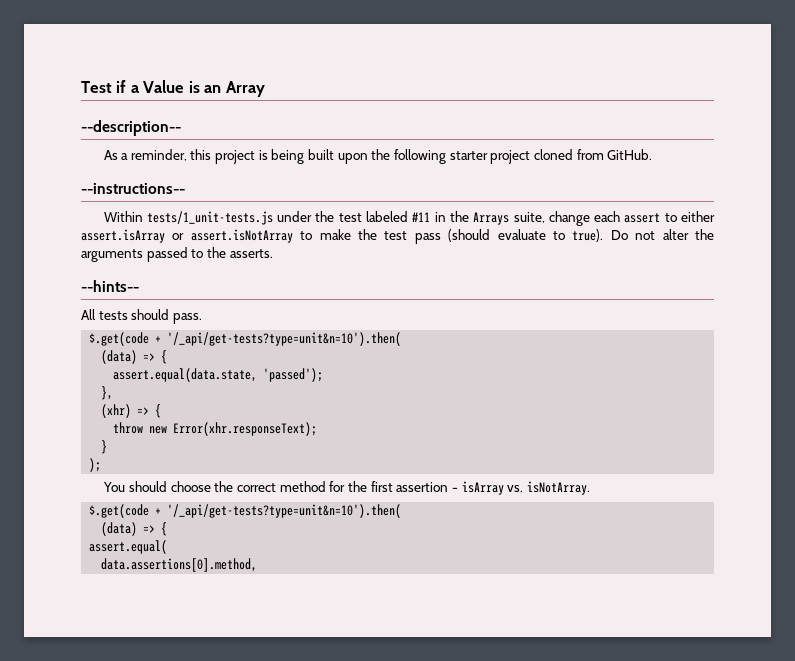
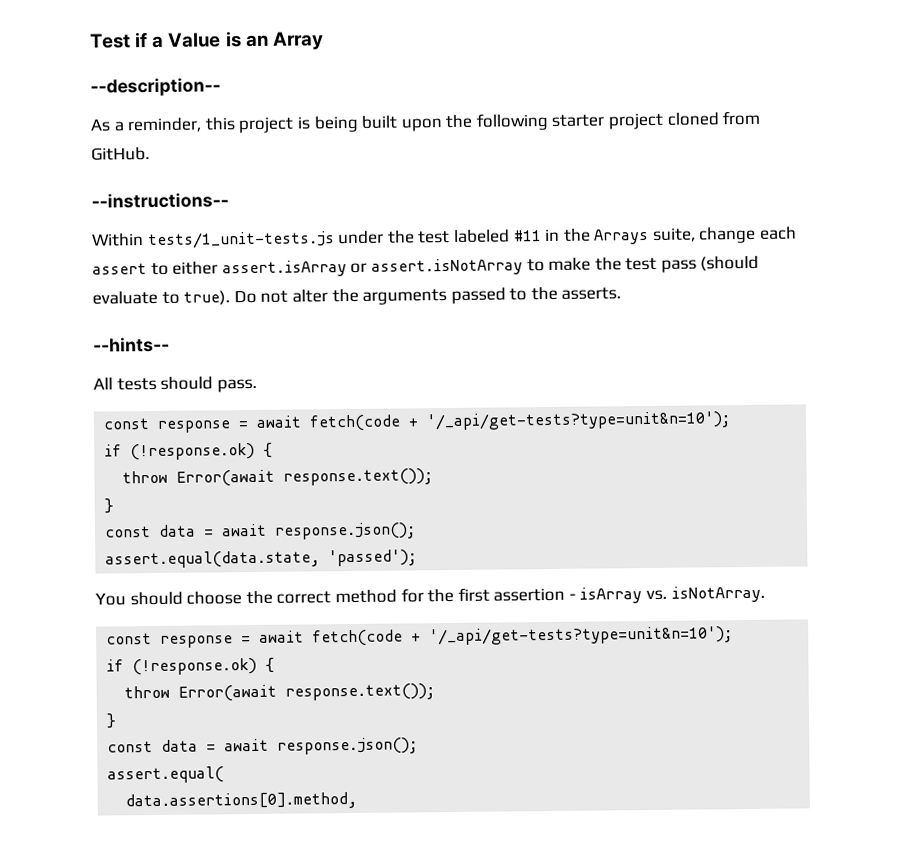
  All tests should pass.
- $.get(code + '/_api/get-tests?type=unit&n=10').then(
- (data) => {
+ const response = await fetch(code + '/_api/get-tests?type=unit&n=10');
+ if (!response.ok) {
+ throw Error(await response.text());
+ }
+ const data = await response.json();
  assert.equal(data.state, 'passed');
- },
- (xhr) => {
- throw new Error(xhr.responseText);
- }
- );
  You should choose the correct method for the first assertion - isArray vs. isNotArray.
- $.get(code + '/_api/get-tests?type=unit&n=10').then(
- (data) => {
+ const response = await fetch(code + '/_api/get-tests?type=unit&n=10');
+ if (!response.ok) {
+ throw Error(await response.text());
+ }
+ const data = await response.json();

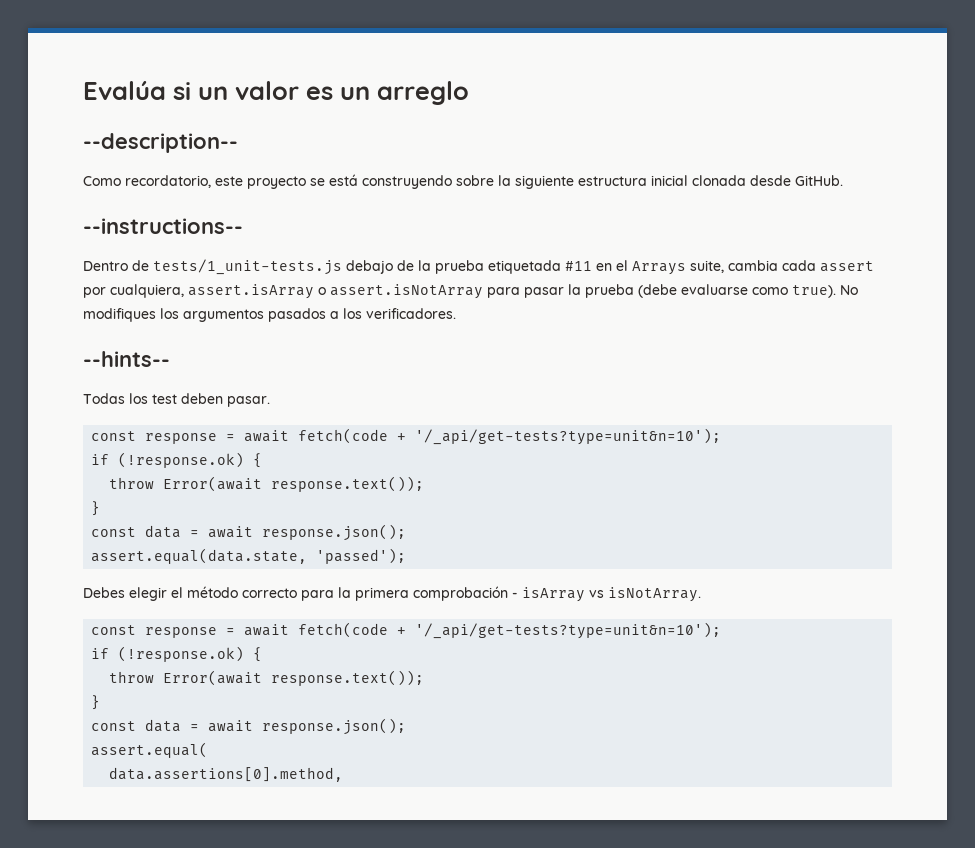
- Test if a Value is an Array
+ Evalúa si un valor es un arreglo
  --description--
- As a reminder, this project is being built upon the following starter project cloned from GitHub.
+ Como recordatorio, este proyecto se está construyendo sobre la siguiente estructura inicial clonada desde GitHub.
  --instructions--
- Within tests/1_unit-tests.js under the test labeled #11 in the Arrays suite, change each assert to either assert.isArray or assert.isNotArray to make the test pass (should evaluate to true). Do not alter the arguments passed to the asserts.
+ Dentro de tests/1_unit-tests.js debajo de la prueba etiquetada #11 en el Arrays suite, cambia cada assert por cualquiera, assert.isArray o assert.isNotArray para pasar la prueba (debe evaluarse como true). No modifiques los argumentos pasados a los verificadores.
  --hints--
- All tests should pass.
+ Todas los test deben pasar.
- You should choose the correct method for the first assertion - isArray vs. isNotArray.
+ Debes elegir el método correcto para la primera comprobación - isArray vs isNotArray.

